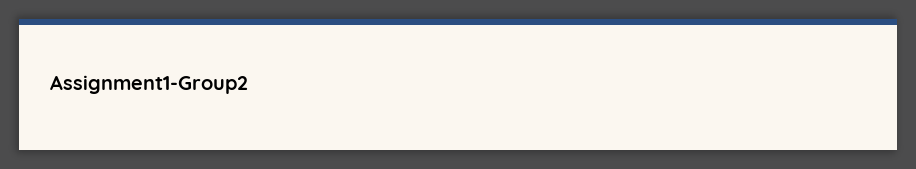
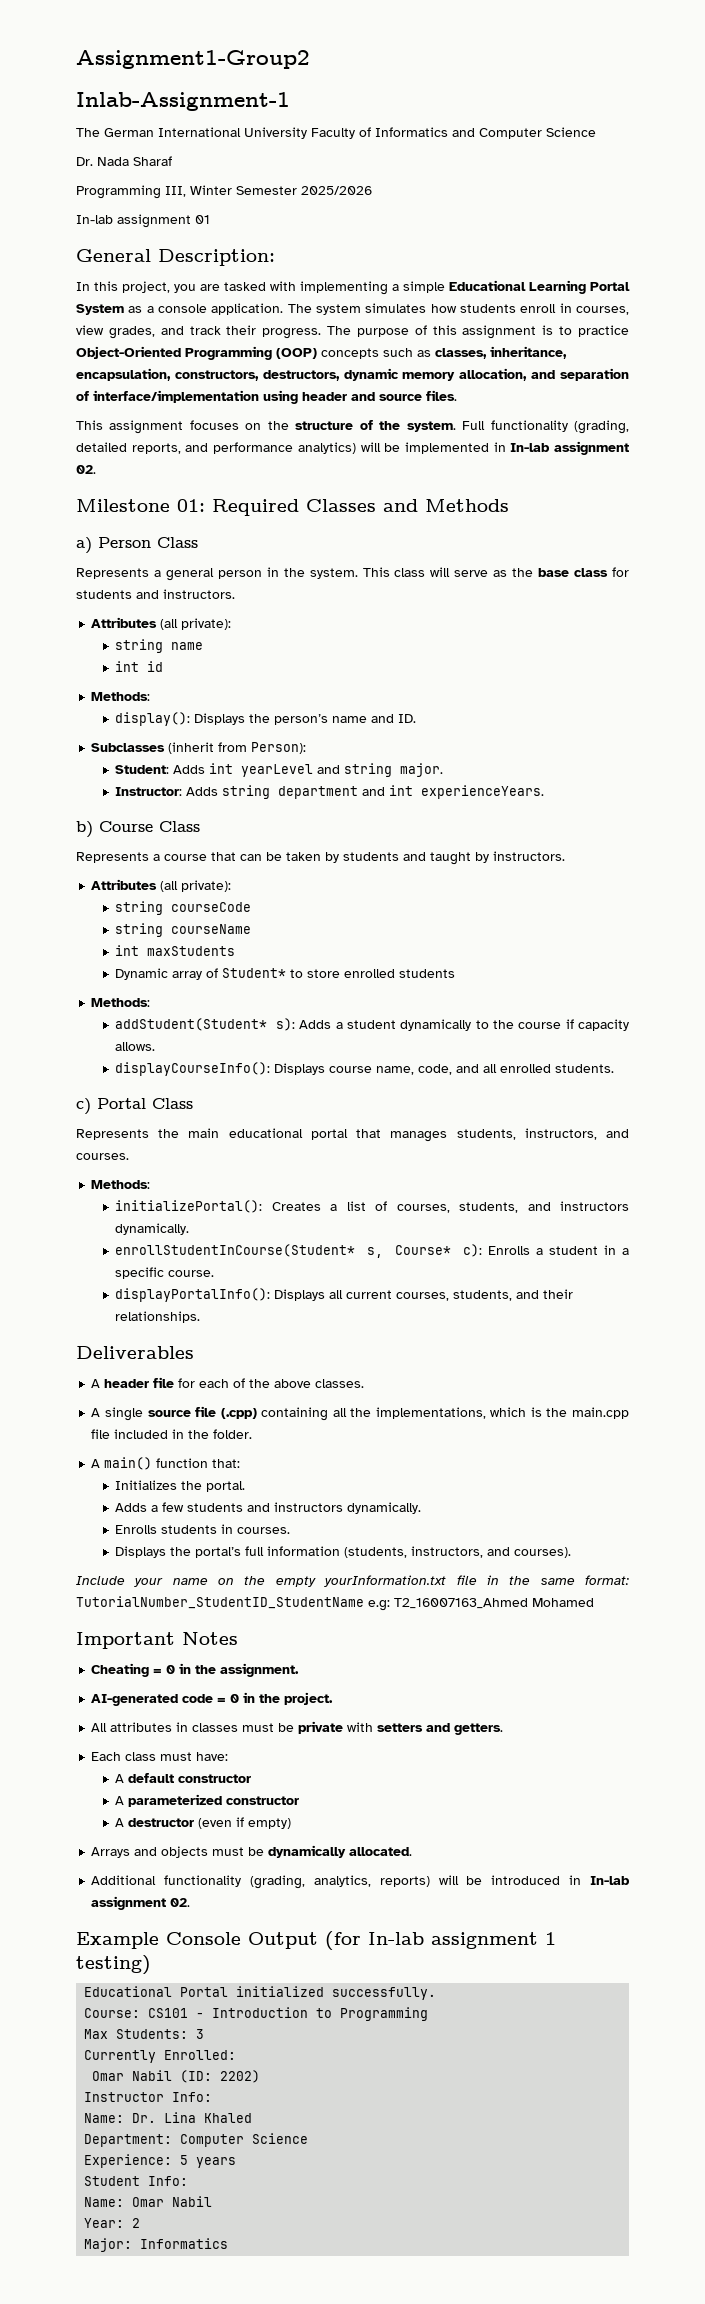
+ Inlab-Assignment-1
+ The German International University Faculty of Informatics and Computer Science
+ Dr. Nada Sharaf
+ Programming III, Winter Semester 2025/2026
+ In-lab assignment 01
+ General Description:
+ In this project, you are tasked with implementing a simple Educational Learning Portal System as a console application. The system simulates how students enroll in courses, view grades, and track their progress. The purpose of this assignment is to practice Object-Oriented Programming (OOP) concepts such as classes, inheritance, encapsulation, constructors, destructors, dynamic memory allocation, and separation of interface/implementation using header and source files.
+ This assignment focuses on the structure of the system. Full functionality (grading, detailed reports, and performance analytics) will be implemented in In-lab assignment 02.
+ Milestone 01: Required Classes and Methods
+ a) Person Class
+ Represents a general person in the system. This class will serve as the base class for students and instructors.
+ Attributes (all private):
+ string name
+ int id
+ Methods:
+ display(): Displays the person’s name and ID.
+ Subclasses (inherit from Person):
+ Student: Adds int yearLevel and string major.
+ Instructor: Adds string department and int experienceYears.
+ b) Course Class
+ Represents a course that can be taken by students and taught by instructors.
+ Attributes (all private):
+ string courseCode
+ string courseName
+ int maxStudents
+ Dynamic array of Student* to store enrolled students
+ Methods:
+ addStudent(Student* s): Adds a student dynamically to the course if capacity allows.
+ displayCourseInfo(): Displays course name, code, and all enrolled students.
+ c) Portal Class
+ Represents the main educational portal that manages students, instructors, and courses.
+ Methods:
+ initializePortal(): Creates a list of courses, students, and instructors dynamically.
+ enrollStudentInCourse(Student* s, Course* c): Enrolls a student in a specific course.
+ displayPortalInfo(): Displays all current courses, students, and their relationships.
+ Deliverables
+ A header file for each of the above classes.
+ A single source file (.cpp) containing all the implementations, which is the main.cpp file included in the folder.
+ A main() function that:
+ Initializes the portal.
+ Adds a few students and instructors dynamically.
+ Enrolls students in courses.
+ Displays the portal’s full information (students, instructors, and courses).
+ Include your name on the empty yourInformation.txt file in the same format: TutorialNumber_StudentID_StudentName e.g: T2_16007163_Ahmed Mohamed
+ Important Notes
+ Cheating = 0 in the assignment.
+ AI-generated code = 0 in the project.
+ All attributes in classes must be private with setters and getters.
+ Each class must have:
+ A default constructor
+ A parameterized constructor
+ A destructor (even if empty)
+ Arrays and objects must be dynamically allocated.
+ Additional functionality (grading, analytics, reports) will be introduced in In-lab assignment 02.
+ Example Console Output (for In-lab assignment 1 testing)
+ Educational Portal initialized successfully.
+ Course: CS101 - Introduction to Programming
+ Max Students: 3
+ Currently Enrolled:
+ Omar Nabil (ID: 2202)
+ Instructor Info:
+ Name: Dr. Lina Khaled
+ Department: Computer Science
+ Experience: 5 years
+ Student Info:
+ Name: Omar Nabil
+ Year: 2
+ Major: Informatics

